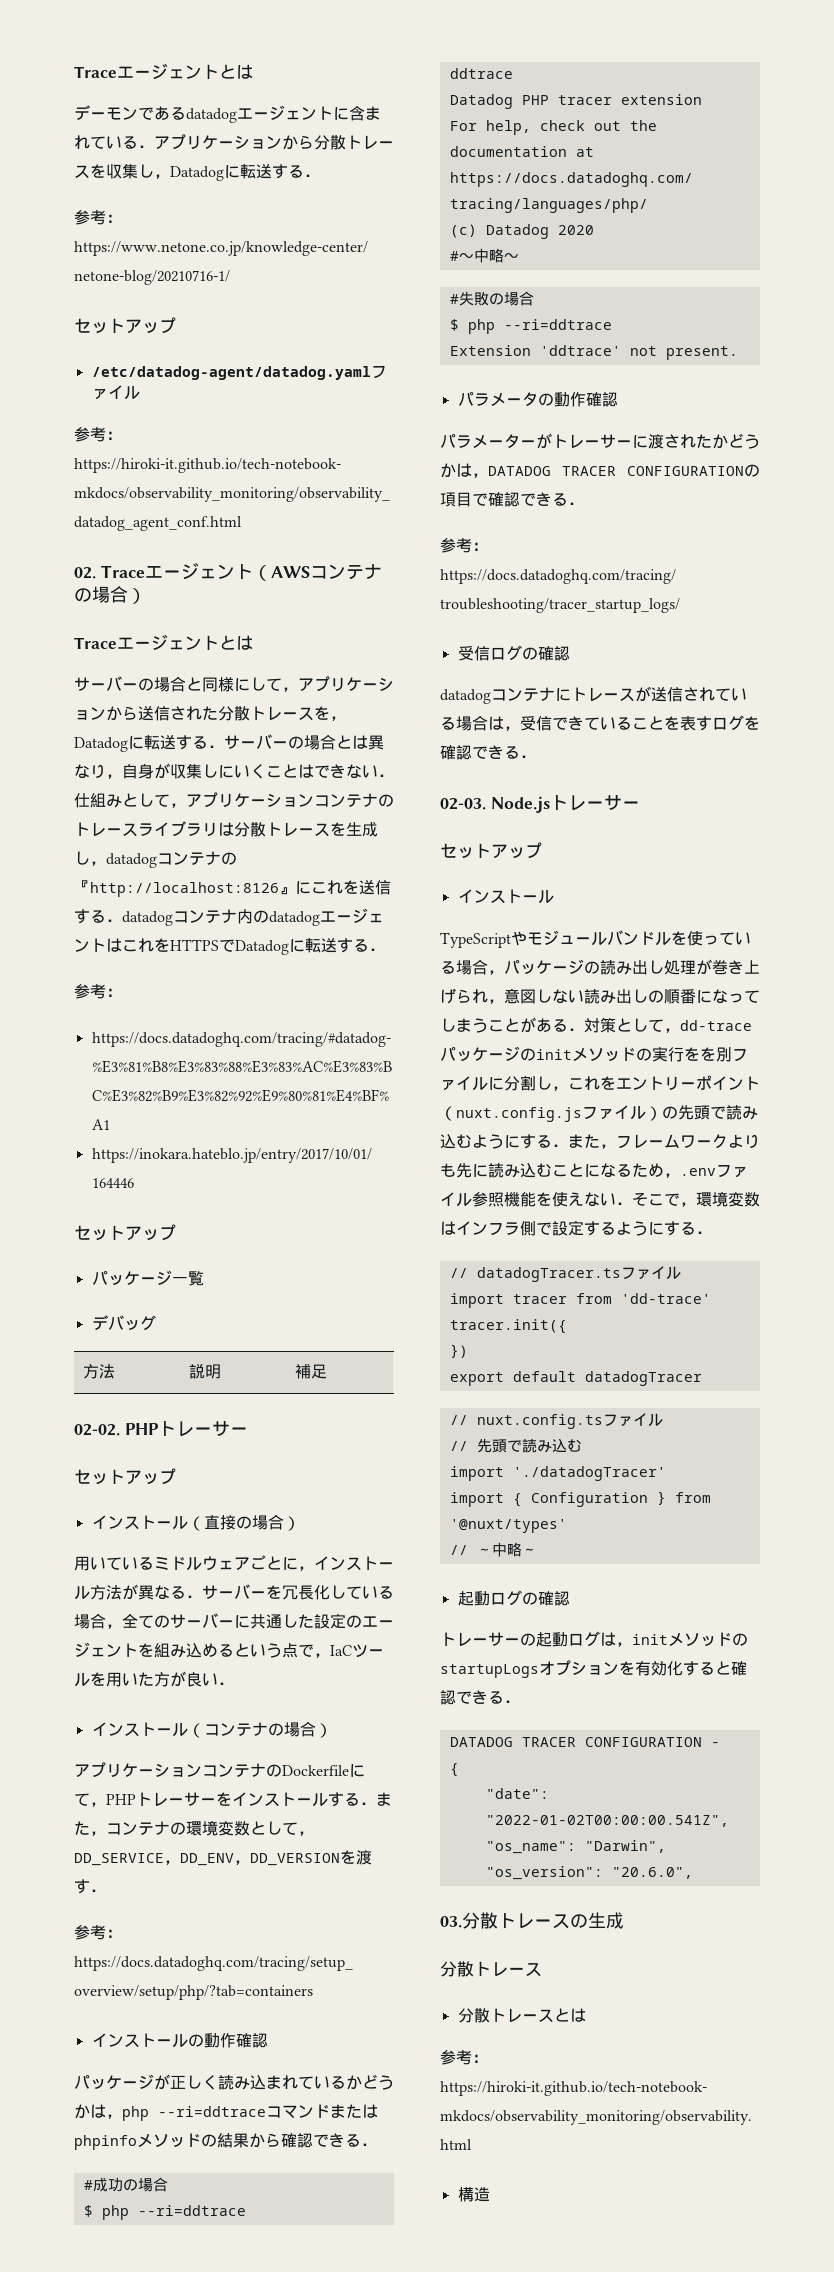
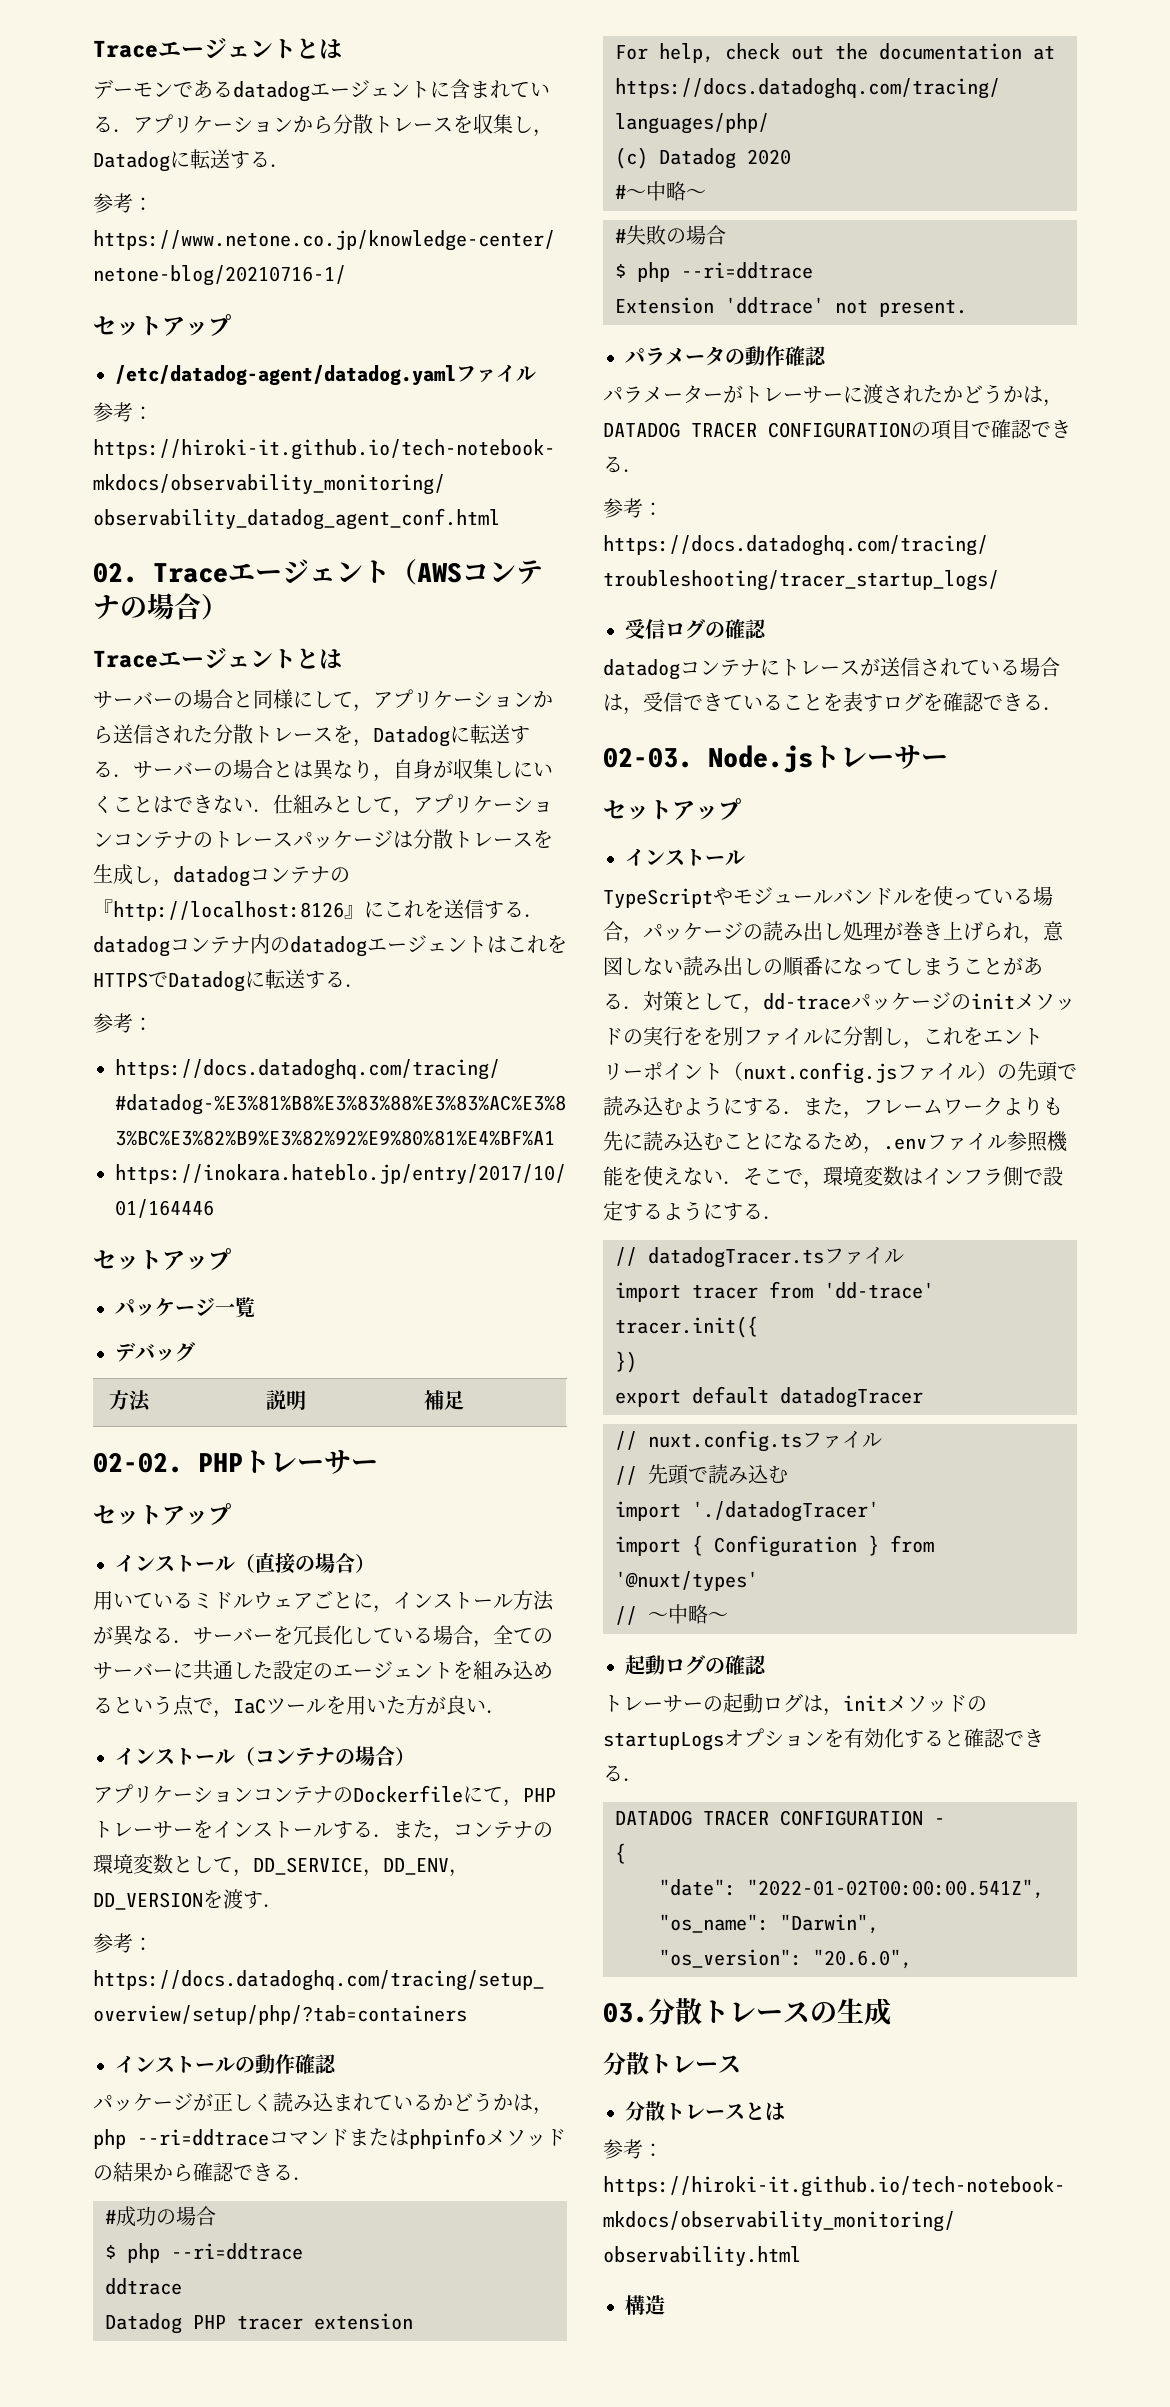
- サーバーの場合と同様にして，アプリケーションから送信された分散トレースを，Datadogに転送する．サーバーの場合とは異なり，自身が収集しにいくことはできない．仕組みとして，アプリケーションコンテナのトレースライブラリは分散トレースを生成し，datadogコンテナの『http://localhost:8126』にこれを送信する．datadogコンテナ内のdatadogエージェントはこれをHTTPSでDatadogに転送する．
+ サーバーの場合と同様にして，アプリケーションから送信された分散トレースを，Datadogに転送する．サーバーの場合とは異なり，自身が収集しにいくことはできない．仕組みとして，アプリケーションコンテナのトレースパッケージは分散トレースを生成し，datadogコンテナの『http://localhost:8126』にこれを送信する．datadogコンテナ内のdatadogエージェントはこれをHTTPSでDatadogに転送する．

